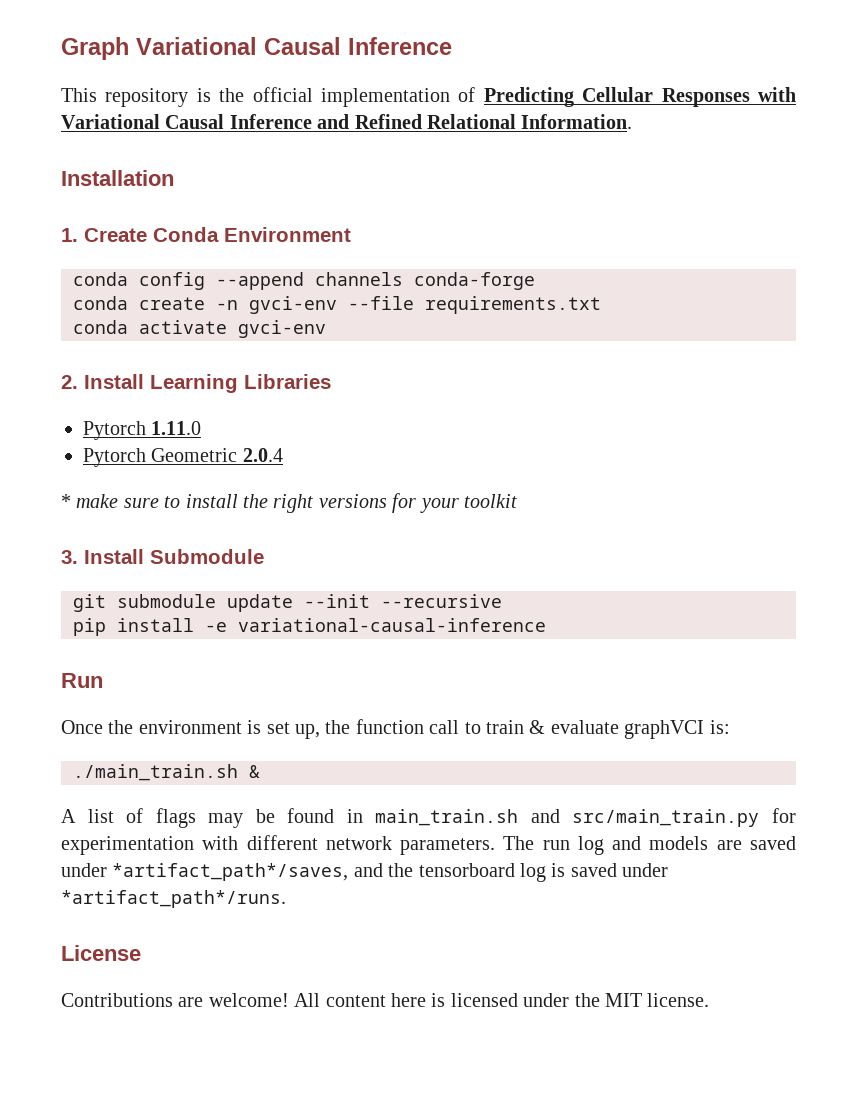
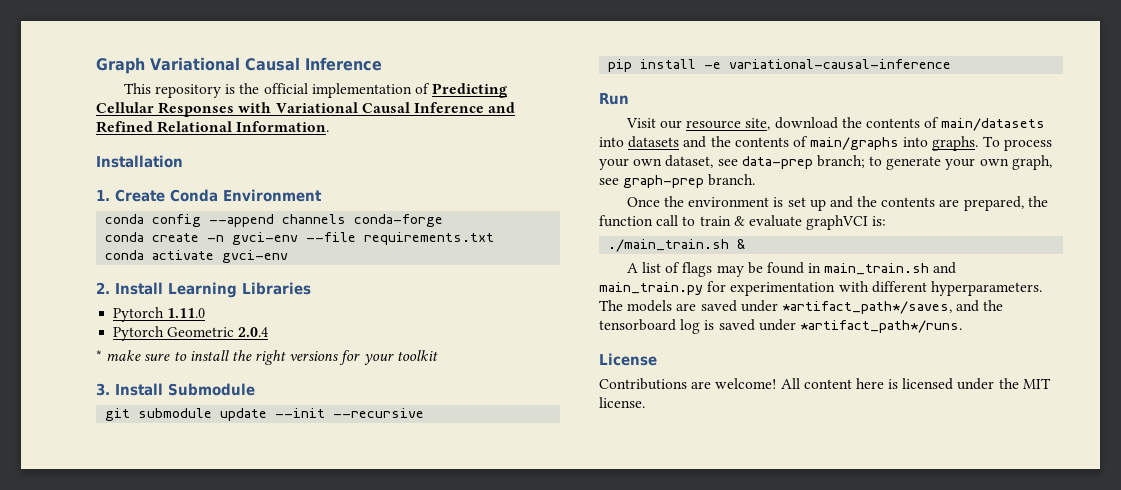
+ Visit our resource site, download the contents of main/datasets into datasets and the contents of main/graphs into graphs. To process your own dataset, see data-prep branch; to generate your own graph, see graph-prep branch.
- Once the environment is set up, the function call to train & evaluate graphVCI is:
+ Once the environment is set up and the contents are prepared, the function call to train & evaluate graphVCI is:
- A list of flags may be found in main_train.sh and src/main_train.py for experimentation with different network parameters. The run log and models are saved under *artifact_path*/saves, and the tensorboard log is saved under *artifact_path*/runs.
+ A list of flags may be found in main_train.sh and main_train.py for experimentation with different hyperparameters. The models are saved under *artifact_path*/saves, and the tensorboard log is saved under *artifact_path*/runs.

